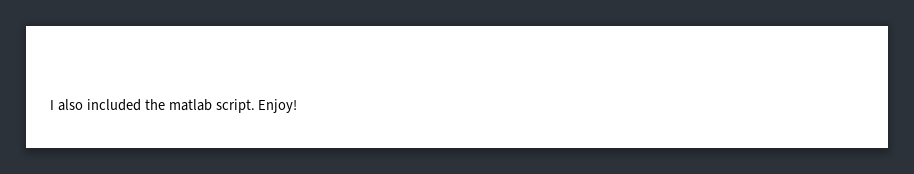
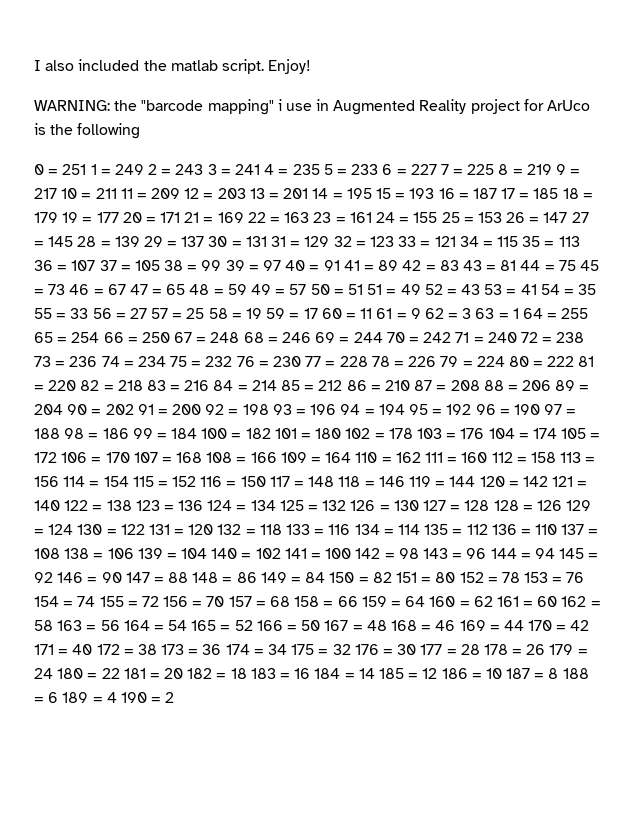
+ WARNING: the "barcode mapping" i use in Augmented Reality project for ArUco is the following
+ 0 = 251 1 = 249 2 = 243 3 = 241 4 = 235 5 = 233 6 = 227 7 = 225 8 = 219 9 = 217 10 = 211 11 = 209 12 = 203 13 = 201 14 = 195 15 = 193 16 = 187 17 = 185 18 = 179 19 = 177 20 = 171 21 = 169 22 = 163 23 = 161 24 = 155 25 = 153 26 = 147 27 = 145 28 = 139 29 = 137 30 = 131 31 = 129 32 = 123 33 = 121 34 = 115 35 = 113 36 = 107 37 = 105 38 = 99 39 = 97 40 = 91 41 = 89 42 = 83 43 = 81 44 = 75 45 = 73 46 = 67 47 = 65 48 = 59 49 = 57 50 = 51 51 = 49 52 = 43 53 = 41 54 = 35 55 = 33 56 = 27 57 = 25 58 = 19 59 = 17 60 = 11 61 = 9 62 = 3 63 = 1 64 = 255 65 = 254 66 = 250 67 = 248 68 = 246 69 = 244 70 = 242 71 = 240 72 = 238 73 = 236 74 = 234 75 = 232 76 = 230 77 = 228 78 = 226 79 = 224 80 = 222 81 = 220 82 = 218 83 = 216 84 = 214 85 = 212 86 = 210 87 = 208 88 = 206 89 = 204 90 = 202 91 = 200 92 = 198 93 = 196 94 = 194 95 = 192 96 = 190 97 = 188 98 = 186 99 = 184 100 = 182 101 = 180 102 = 178 103 = 176 104 = 174 105 = 172 106 = 170 107 = 168 108 = 166 109 = 164 110 = 162 111 = 160 112 = 158 113 = 156 114 = 154 115 = 152 116 = 150 117 = 148 118 = 146 119 = 144 120 = 142 121 = 140 122 = 138 123 = 136 124 = 134 125 = 132 126 = 130 127 = 128 128 = 126 129 = 124 130 = 122 131 = 120 132 = 118 133 = 116 134 = 114 135 = 112 136 = 110 137 = 108 138 = 106 139 = 104 140 = 102 141 = 100 142 = 98 143 = 96 144 = 94 145 = 92 146 = 90 147 = 88 148 = 86 149 = 84 150 = 82 151 = 80 152 = 78 153 = 76 154 = 74 155 = 72 156 = 70 157 = 68 158 = 66 159 = 64 160 = 62 161 = 60 162 = 58 163 = 56 164 = 54 165 = 52 166 = 50 167 = 48 168 = 46 169 = 44 170 = 42 171 = 40 172 = 38 173 = 36 174 = 34 175 = 32 176 = 30 177 = 28 178 = 26 179 = 24 180 = 22 181 = 20 182 = 18 183 = 16 184 = 14 185 = 12 186 = 10 187 = 8 188 = 6 189 = 4 190 = 2

